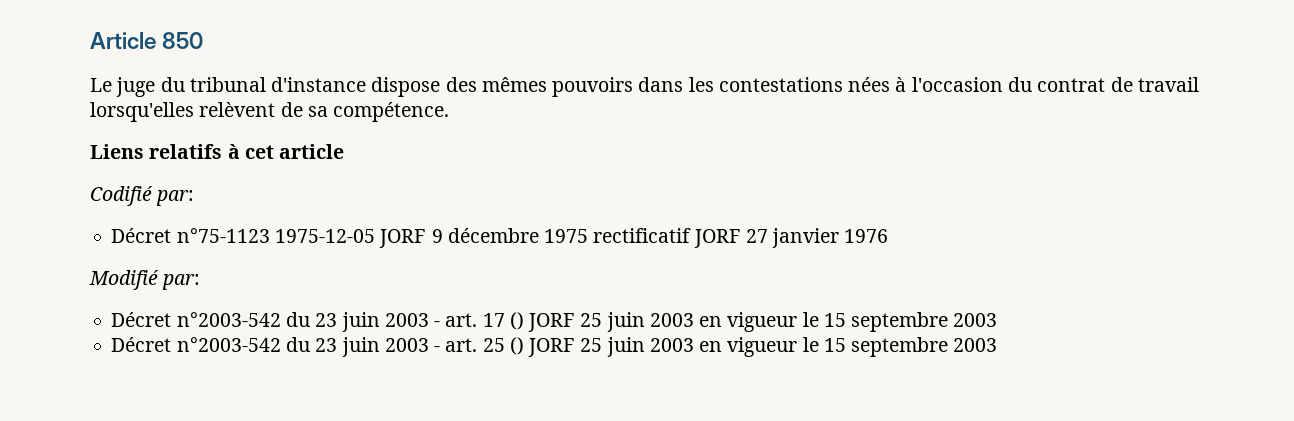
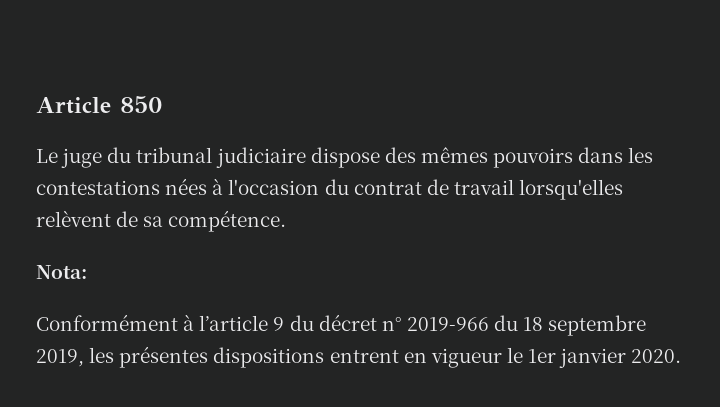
- Le juge du tribunal d'instance dispose des mêmes pouvoirs dans les contestations nées à l'occasion du contrat de travail lorsqu'elles relèvent de sa compétence.
+ Le juge du tribunal judiciaire dispose des mêmes pouvoirs dans les contestations nées à l'occasion du contrat de travail lorsqu'elles relèvent de sa compétence.
- Liens relatifs à cet article
- Codifié par:
- Décret n°75-1123 1975-12-05 JORF 9 décembre 1975 rectificatif JORF 27 janvier 1976
- Modifié par:
- Décret n°2003-542 du 23 juin 2003 - art. 17 () JORF 25 juin 2003 en vigueur le 15 septembre 2003
- Décret n°2003-542 du 23 juin 2003 - art. 25 () JORF 25 juin 2003 en vigueur le 15 septembre 2003
+ Nota:
+ Conformément à l’article 9 du décret n° 2019-966 du 18 septembre 2019, les présentes dispositions entrent en vigueur le 1er janvier 2020.

